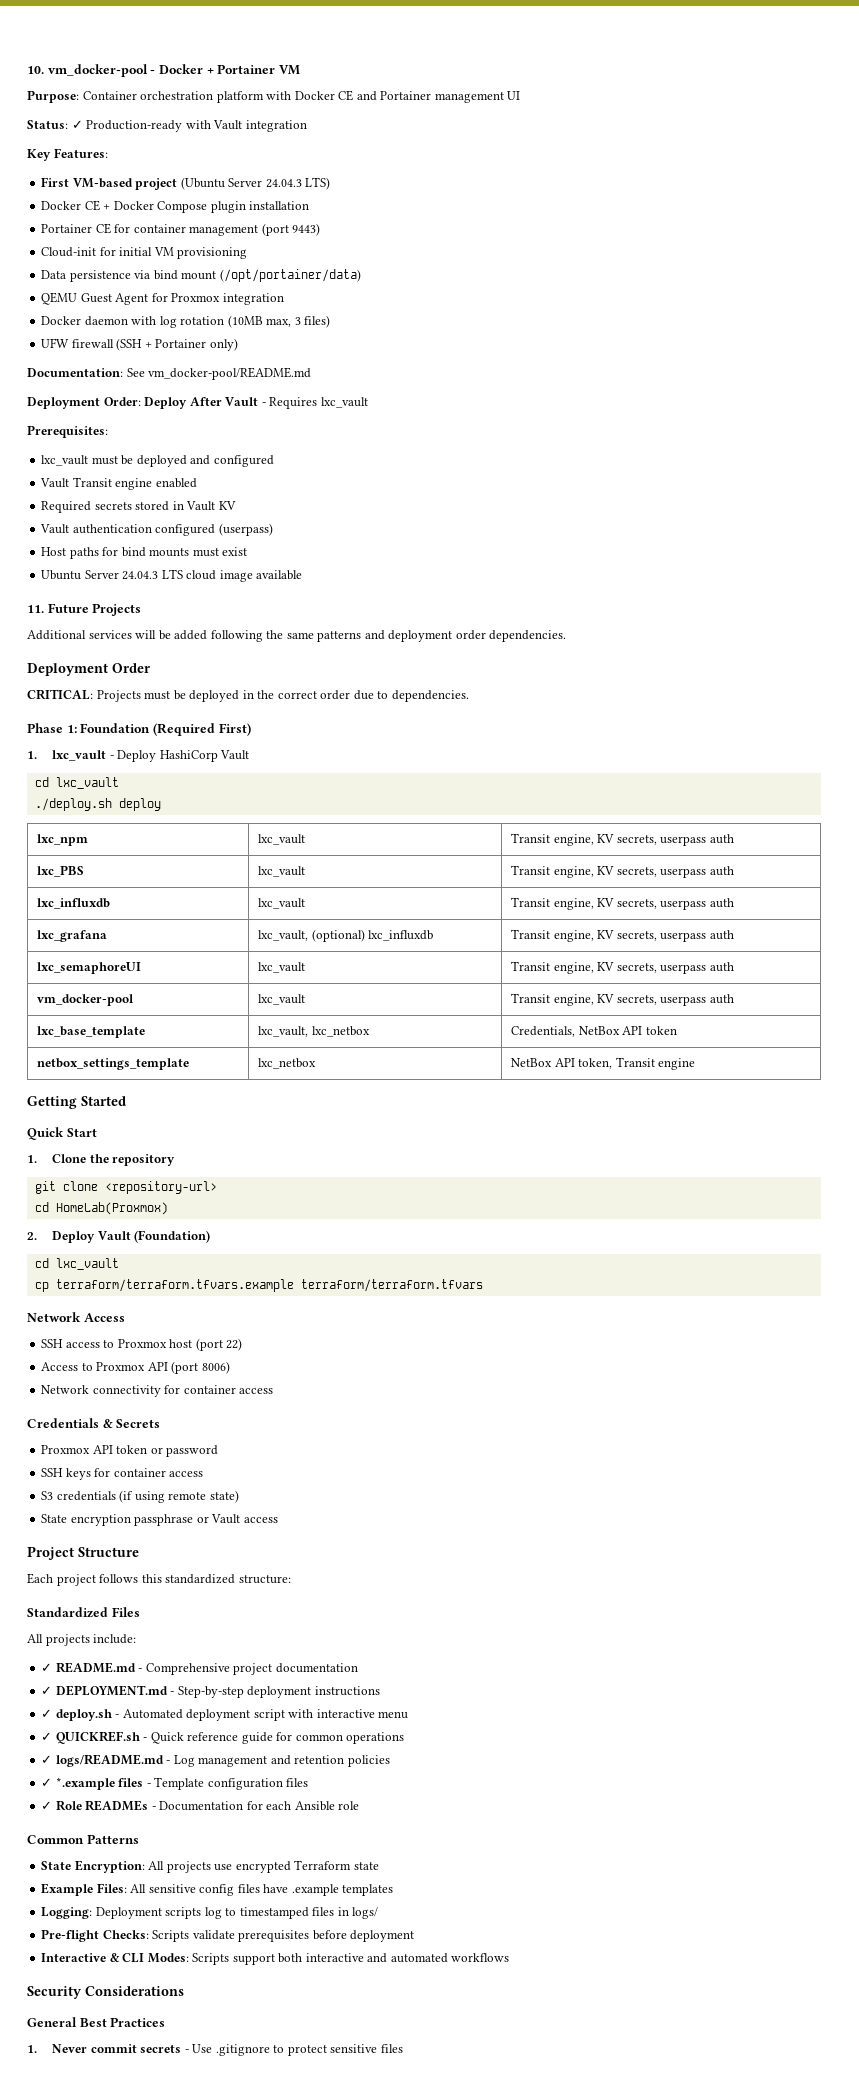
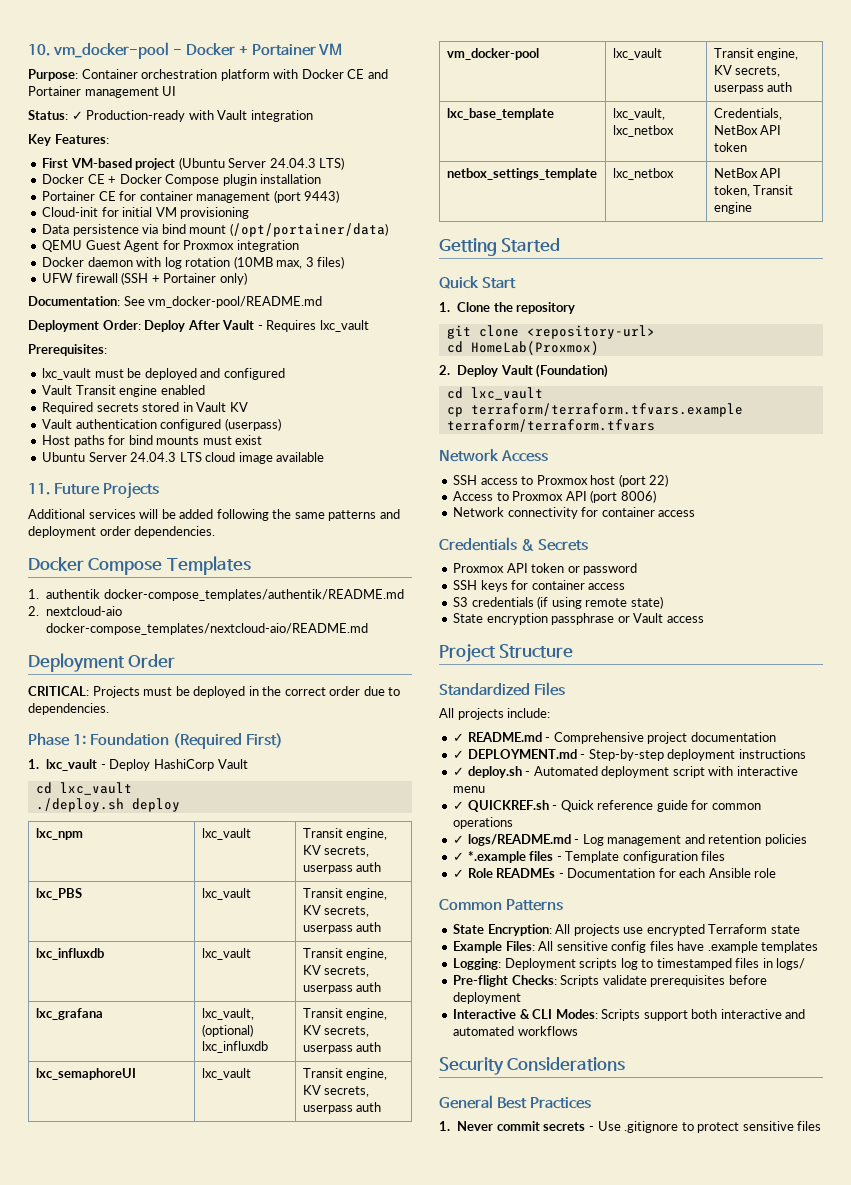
+ Docker Compose Templates
+ 1. authentik docker-compose_templates/authentik/README.md
+ 2. nextcloud-aio docker-compose_templates/nextcloud-aio/README.md
- Each project follows this standardized structure:

